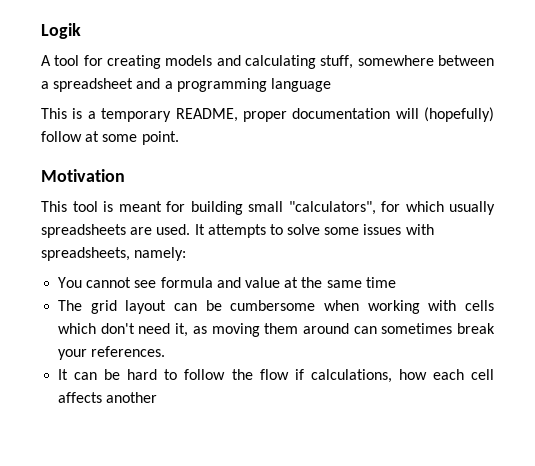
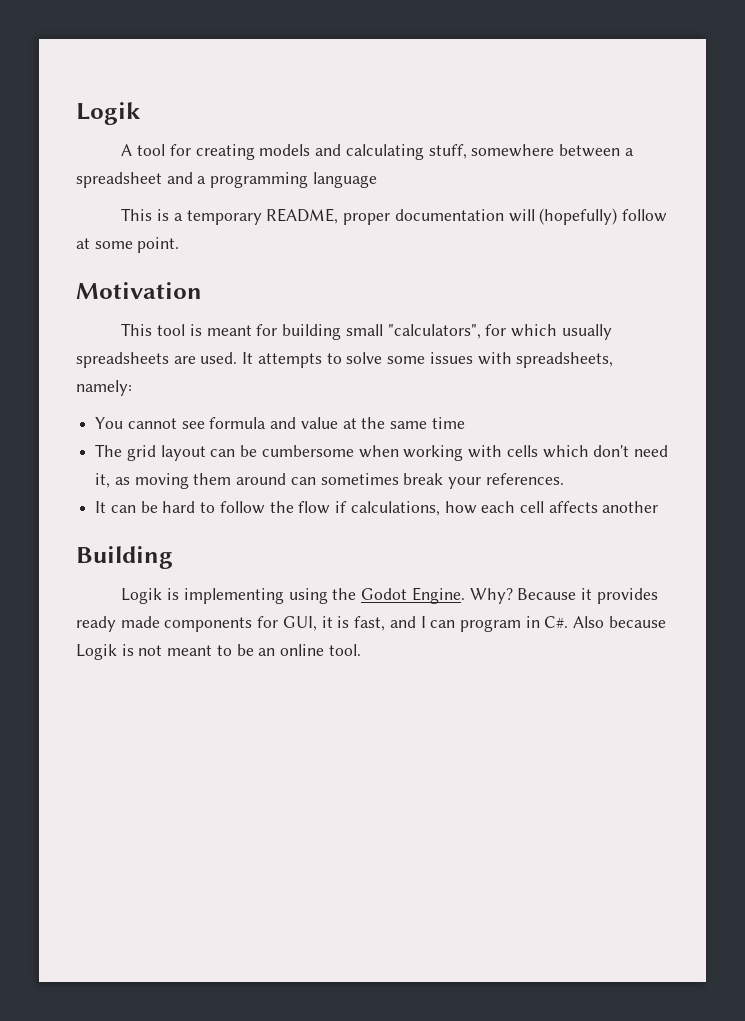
+ Building
+ Logik is implementing using the Godot Engine. Why? Because it provides ready made components for GUI, it is fast, and I can program in C#. Also because Logik is not meant to be an online tool.

